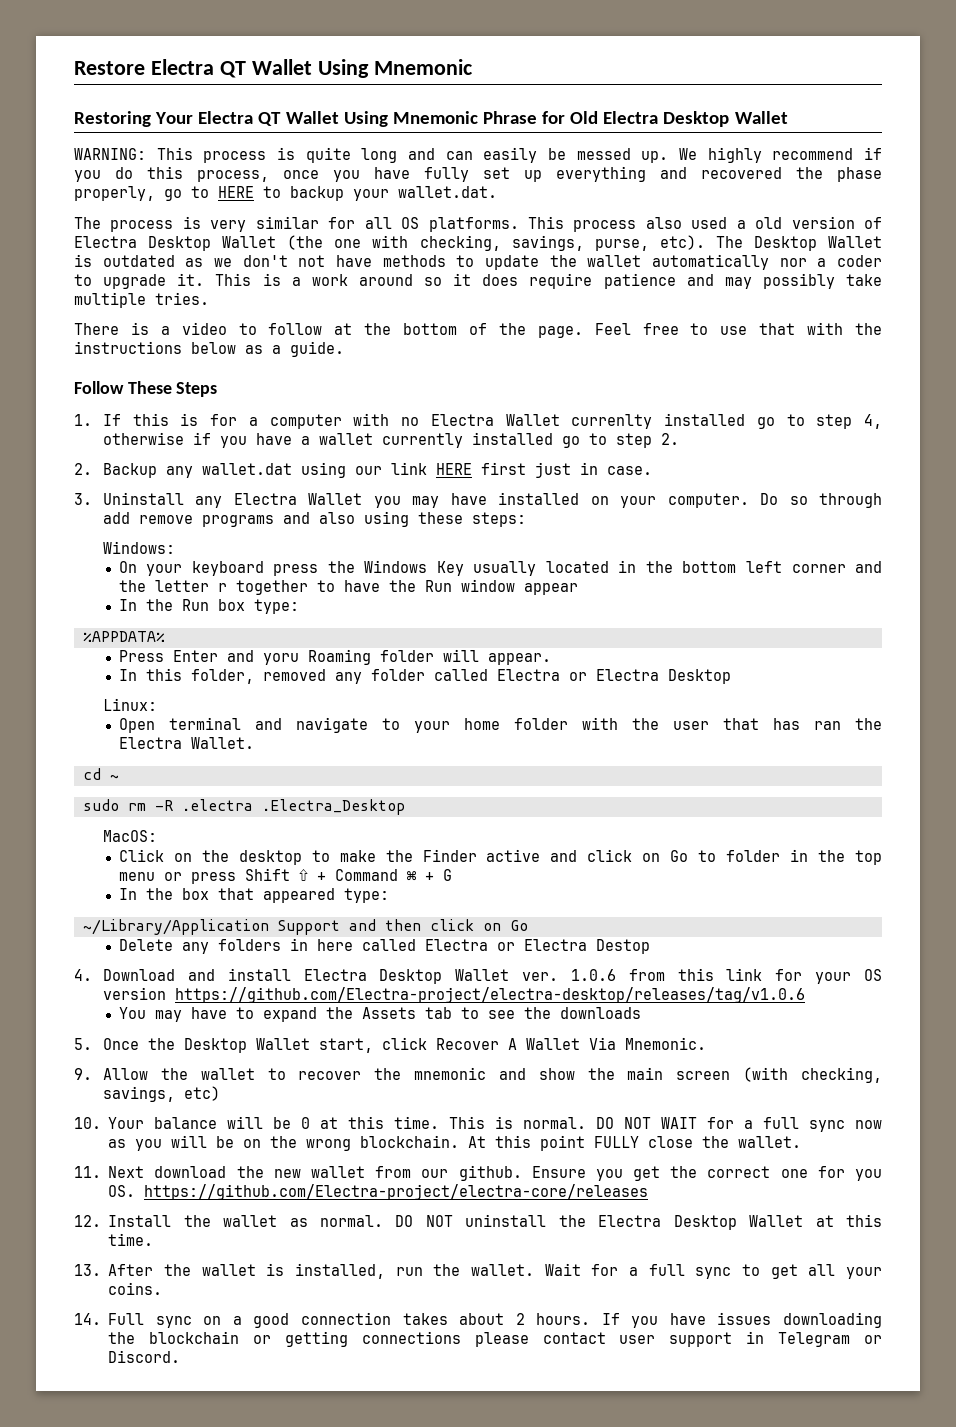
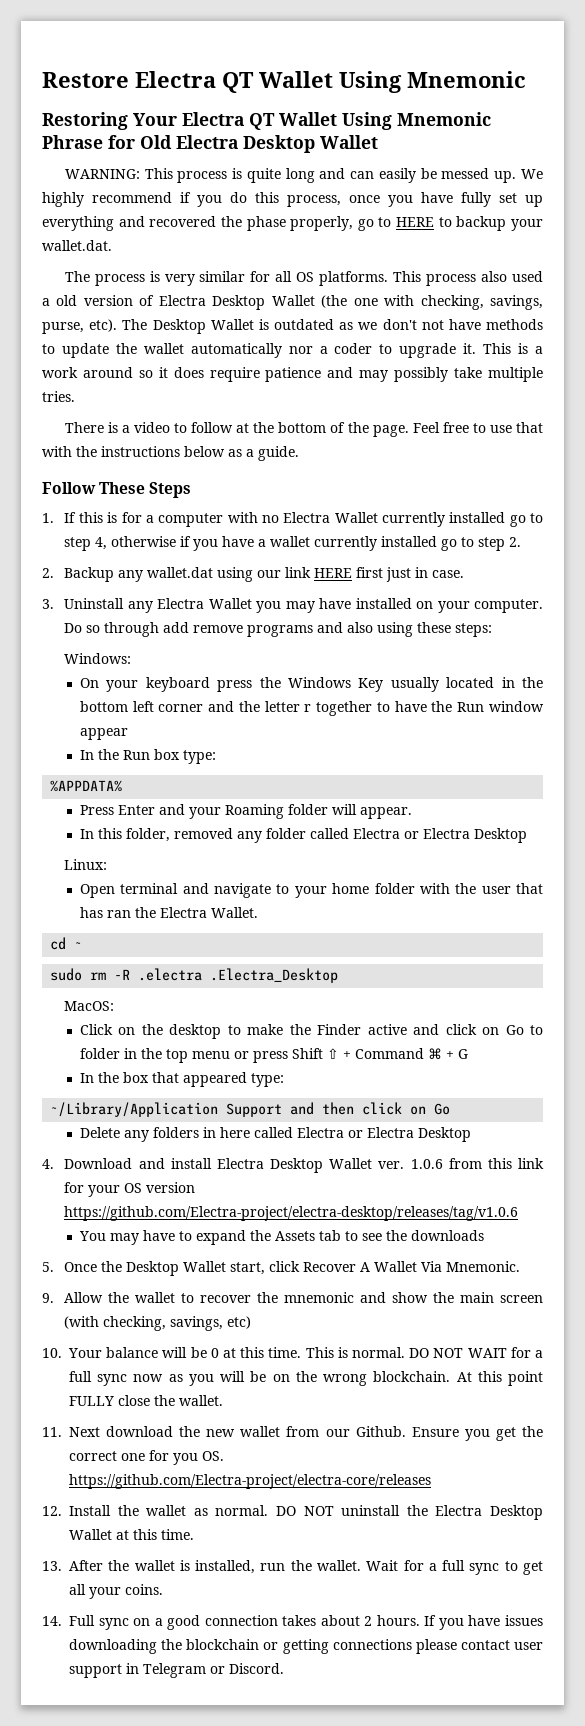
- 1. If this is for a computer with no Electra Wallet currenlty installed go to step 4, otherwise if you have a wallet currently installed go to step 2.
+ 1. If this is for a computer with no Electra Wallet currently installed go to step 4, otherwise if you have a wallet currently installed go to step 2.
- Press Enter and yoru Roaming folder will appear.
+ Press Enter and your Roaming folder will appear.
- Delete any folders in here called Electra or Electra Destop
+ Delete any folders in here called Electra or Electra Desktop
- 11. Next download the new wallet from our github.
+ 11. Next download the new wallet from our Github.

